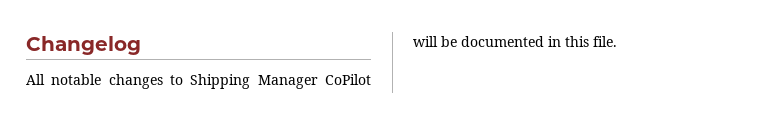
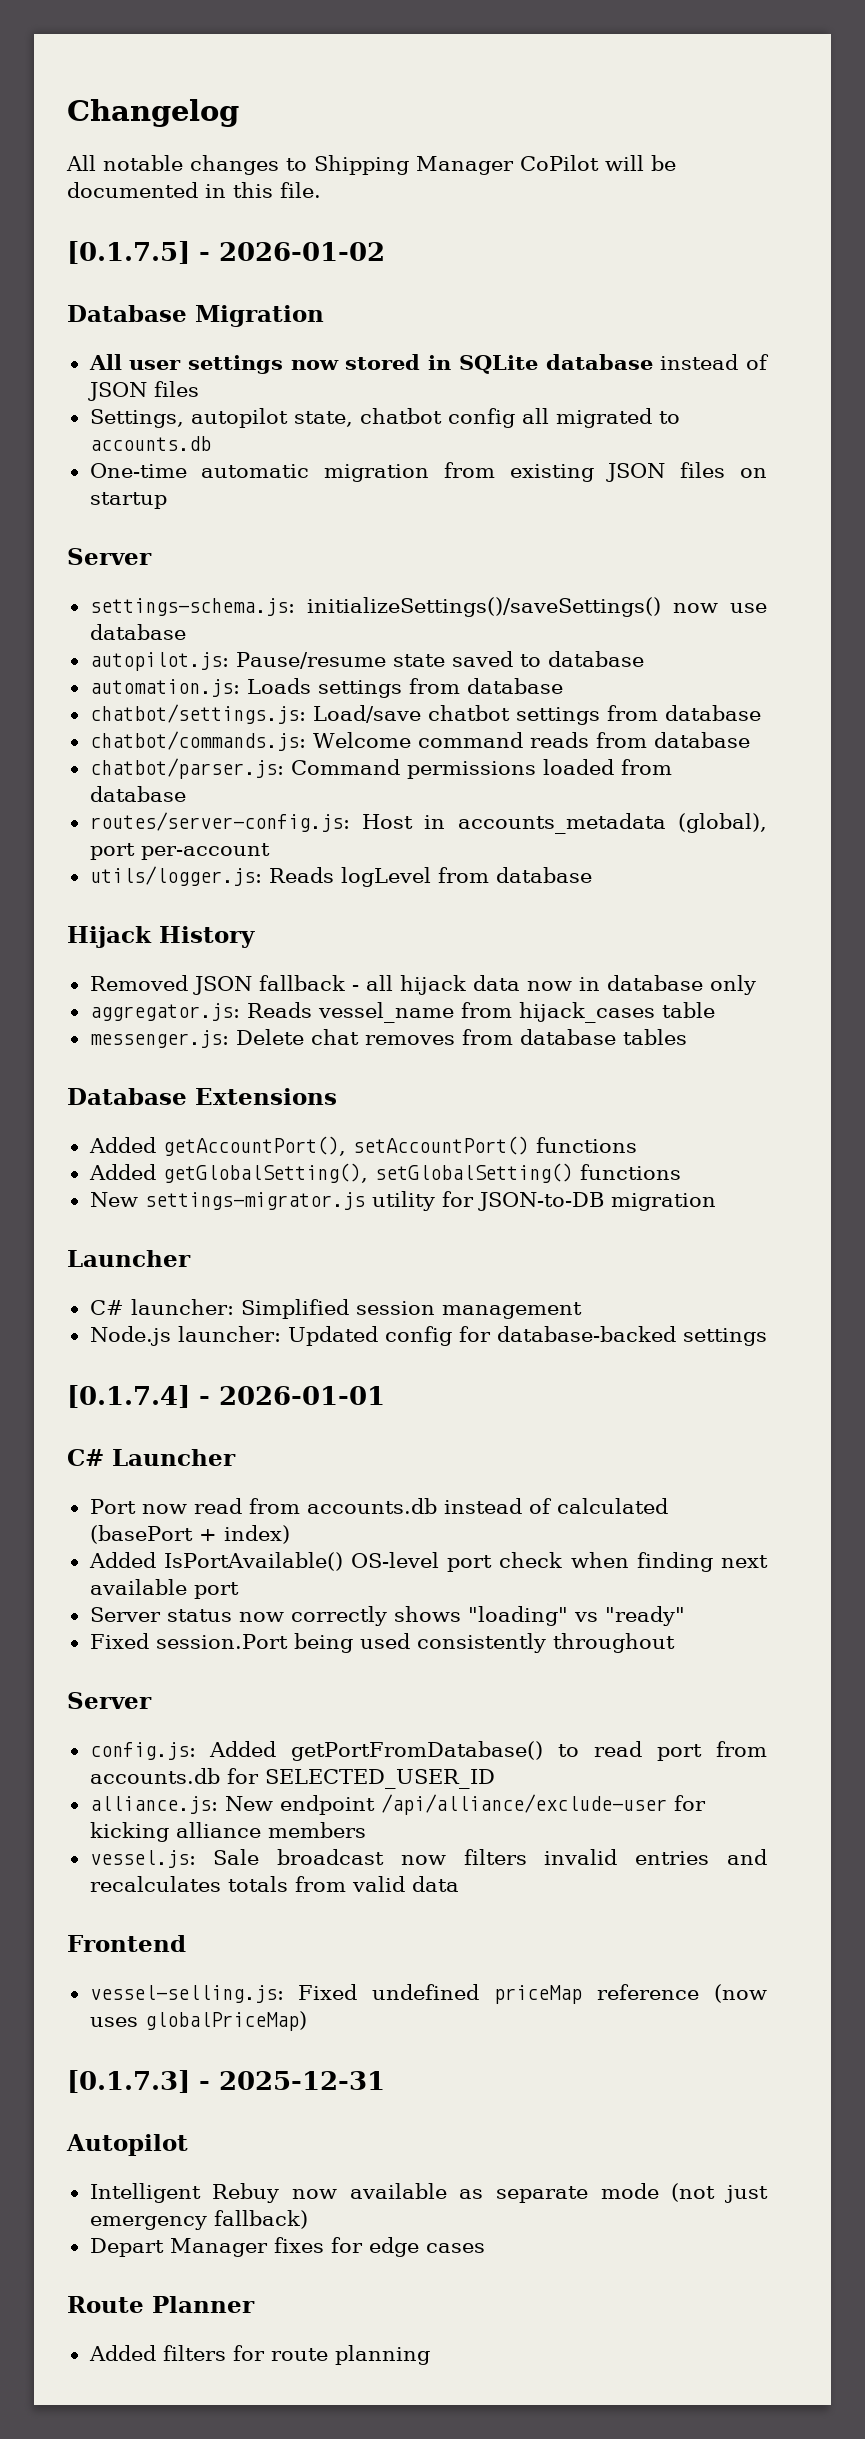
+ [0.1.7.5] - 2026-01-02
+ Database Migration
+ All user settings now stored in SQLite database instead of JSON files
+ Settings, autopilot state, chatbot config all migrated to accounts.db
+ One-time automatic migration from existing JSON files on startup
+ Server
+ settings-schema.js: initializeSettings()/saveSettings() now use database
+ autopilot.js: Pause/resume state saved to database
+ automation.js: Loads settings from database
+ chatbot/settings.js: Load/save chatbot settings from database
+ chatbot/commands.js: Welcome command reads from database
+ chatbot/parser.js: Command permissions loaded from database
+ routes/server-config.js: Host in accounts_metadata (global), port per-account
+ utils/logger.js: Reads logLevel from database
+ Hijack History
+ Removed JSON fallback - all hijack data now in database only
+ aggregator.js: Reads vessel_name from hijack_cases table
+ messenger.js: Delete chat removes from database tables
+ Database Extensions
+ Added getAccountPort(), setAccountPort() functions
+ Added getGlobalSetting(), setGlobalSetting() functions
+ New settings-migrator.js utility for JSON-to-DB migration
+ Launcher
+ C# launcher: Simplified session management
+ Node.js launcher: Updated config for database-backed settings
+ [0.1.7.4] - 2026-01-01
+ C# Launcher
+ Port now read from accounts.db instead of calculated (basePort + index)
+ Added IsPortAvailable() OS-level port check when finding next available port
+ Server status now correctly shows "loading" vs "ready"
+ Fixed session.Port being used consistently throughout
+ Server
+ config.js: Added getPortFromDatabase() to read port from accounts.db for SELECTED_USER_ID
+ alliance.js: New endpoint /api/alliance/exclude-user for kicking alliance members
+ vessel.js: Sale broadcast now filters invalid entries and recalculates totals from valid data
+ Frontend
+ vessel-selling.js: Fixed undefined priceMap reference (now uses globalPriceMap)
+ [0.1.7.3] - 2025-12-31
+ Autopilot
+ Intelligent Rebuy now available as separate mode (not just emergency fallback)
+ Depart Manager fixes for edge cases
+ Route Planner
+ Added filters for route planning

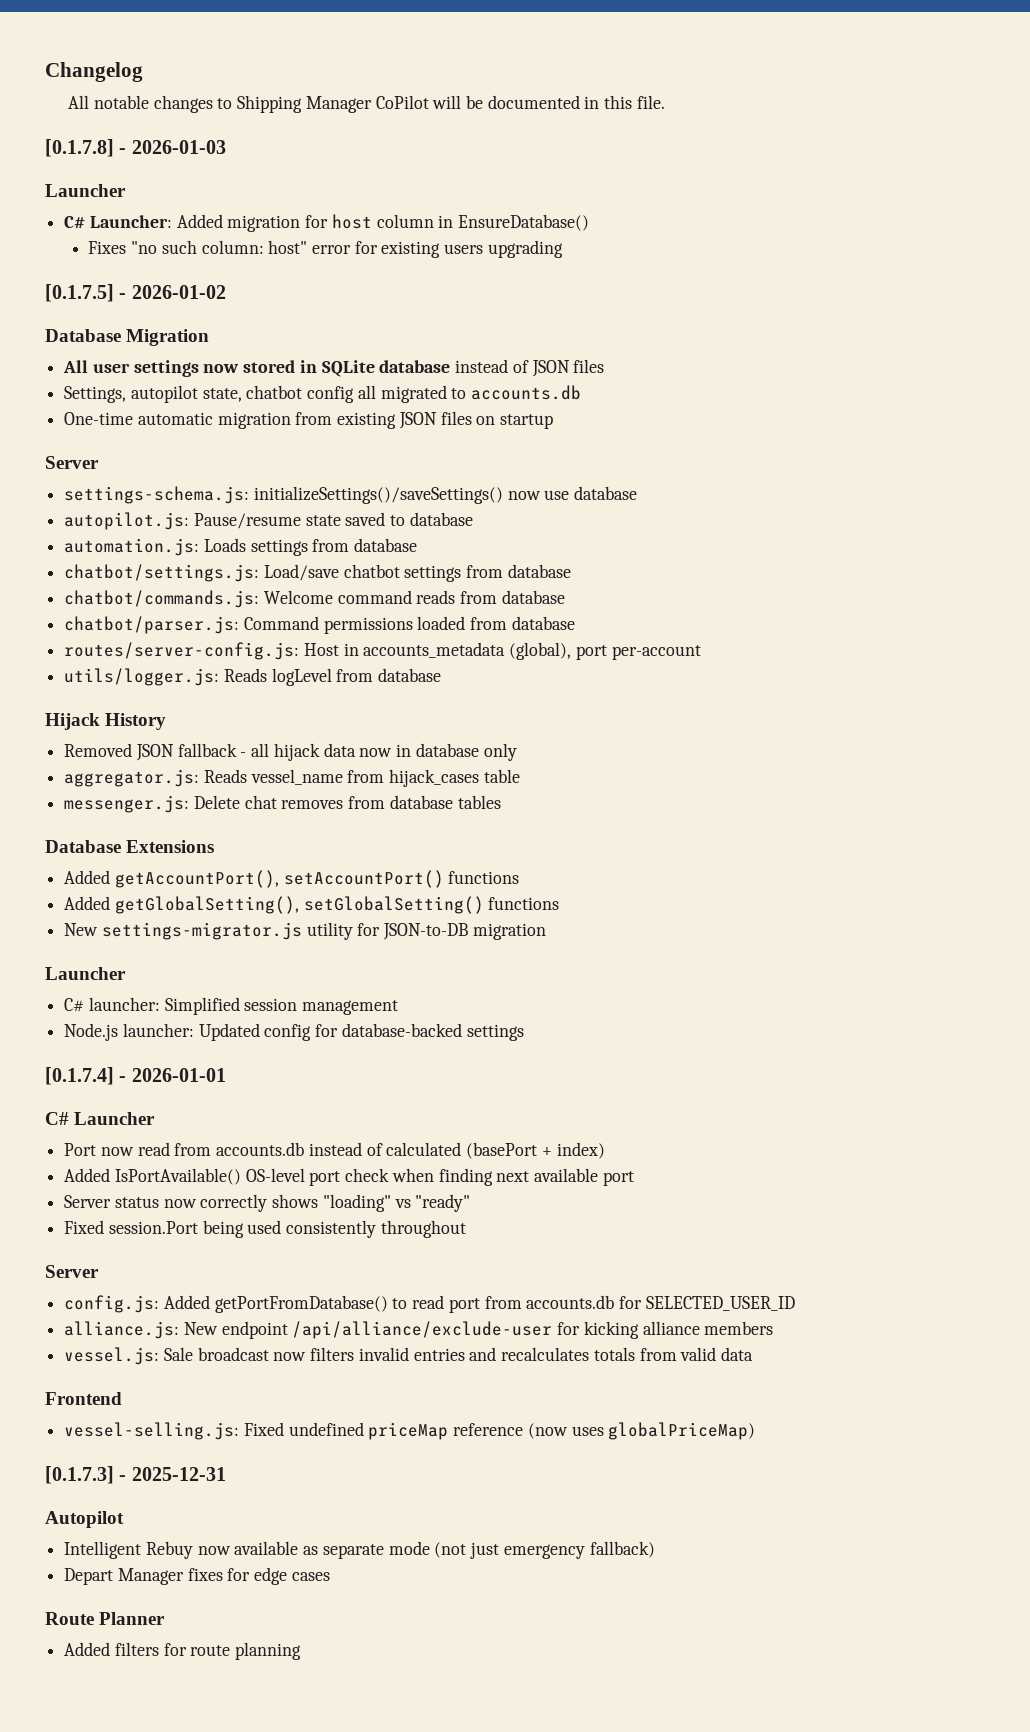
+ [0.1.7.8] - 2026-01-03
+ Launcher
+ C# Launcher: Added migration for host column in EnsureDatabase()
+ Fixes "no such column: host" error for existing users upgrading

